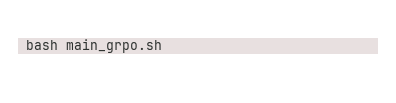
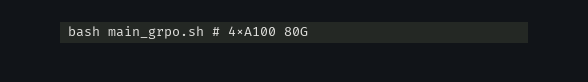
- bash main_grpo.sh
+ bash main_grpo.sh # 4×A100 80G

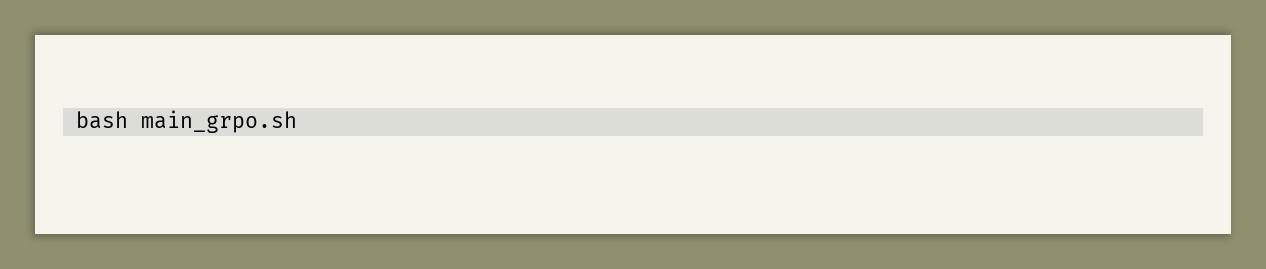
- bash main_grpo.sh # 4×A100 80G
+ bash main_grpo.sh

